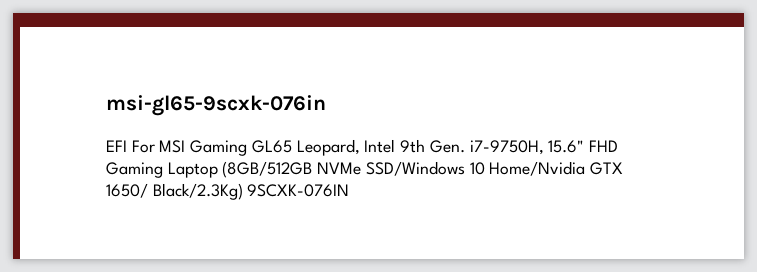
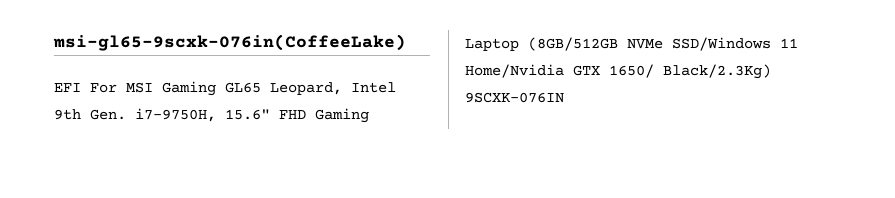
- msi-gl65-9scxk-076in
+ msi-gl65-9scxk-076in(CoffeeLake)
- EFI For MSI Gaming GL65 Leopard, Intel 9th Gen. i7-9750H, 15.6" FHD Gaming Laptop (8GB/512GB NVMe SSD/Windows 10 Home/Nvidia GTX 1650/ Black/2.3Kg) 9SCXK-076IN
+ EFI For MSI Gaming GL65 Leopard, Intel 9th Gen. i7-9750H, 15.6" FHD Gaming Laptop (8GB/512GB NVMe SSD/Windows 11 Home/Nvidia GTX 1650/ Black/2.3Kg) 9SCXK-076IN

